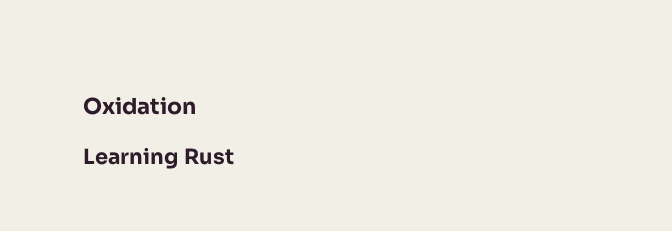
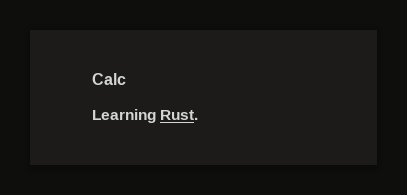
- Oxidation
+ Calc
- Learning Rust
+ Learning Rust.

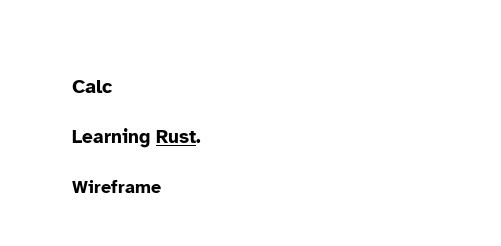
+ Wireframe

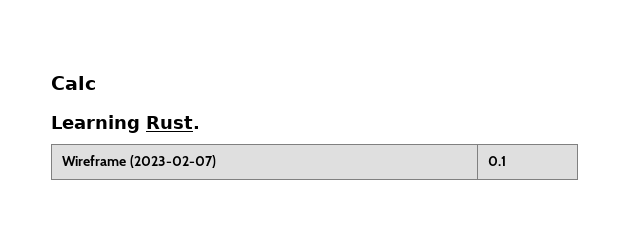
- Wireframe
+ Wireframe (2023-02-07) | 0.1

